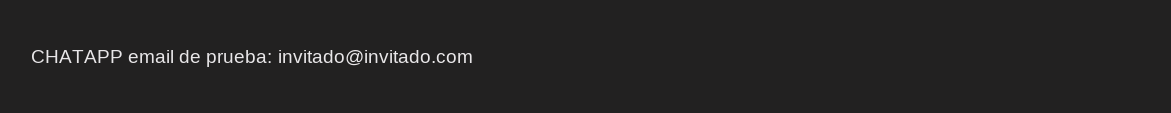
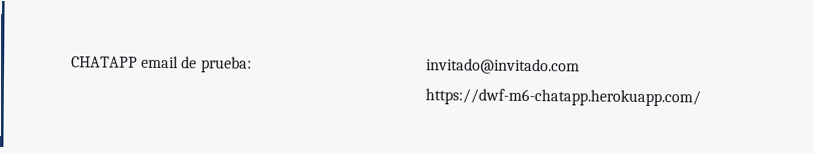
+ https://dwf-m6-chatapp.herokuapp.com/

